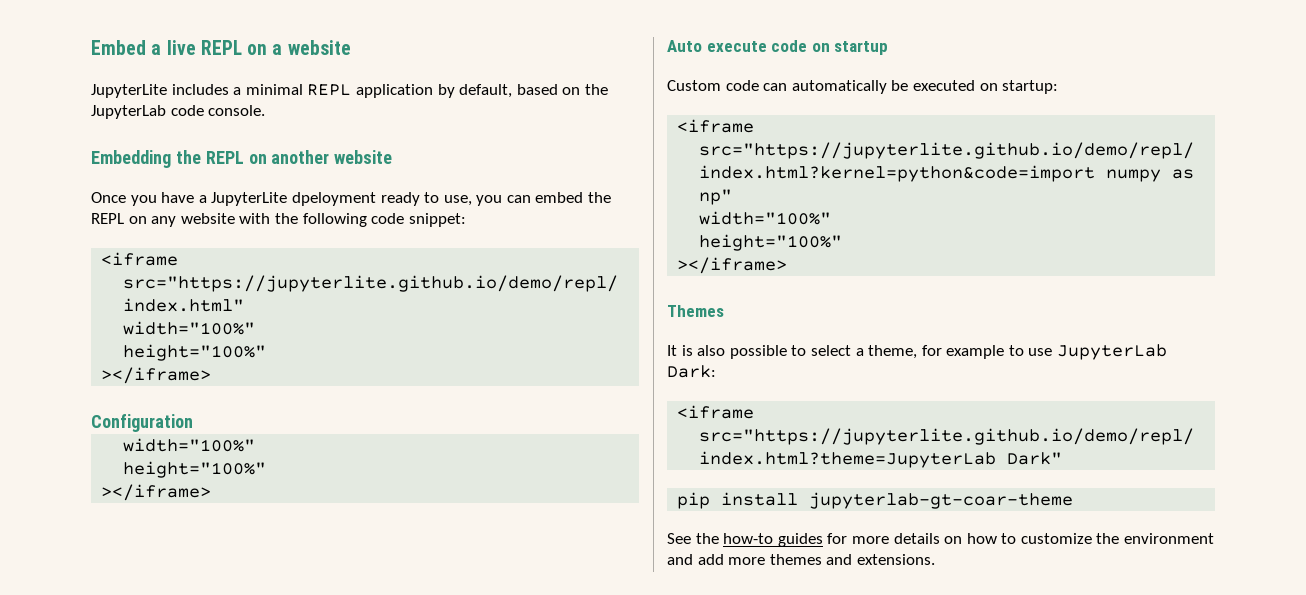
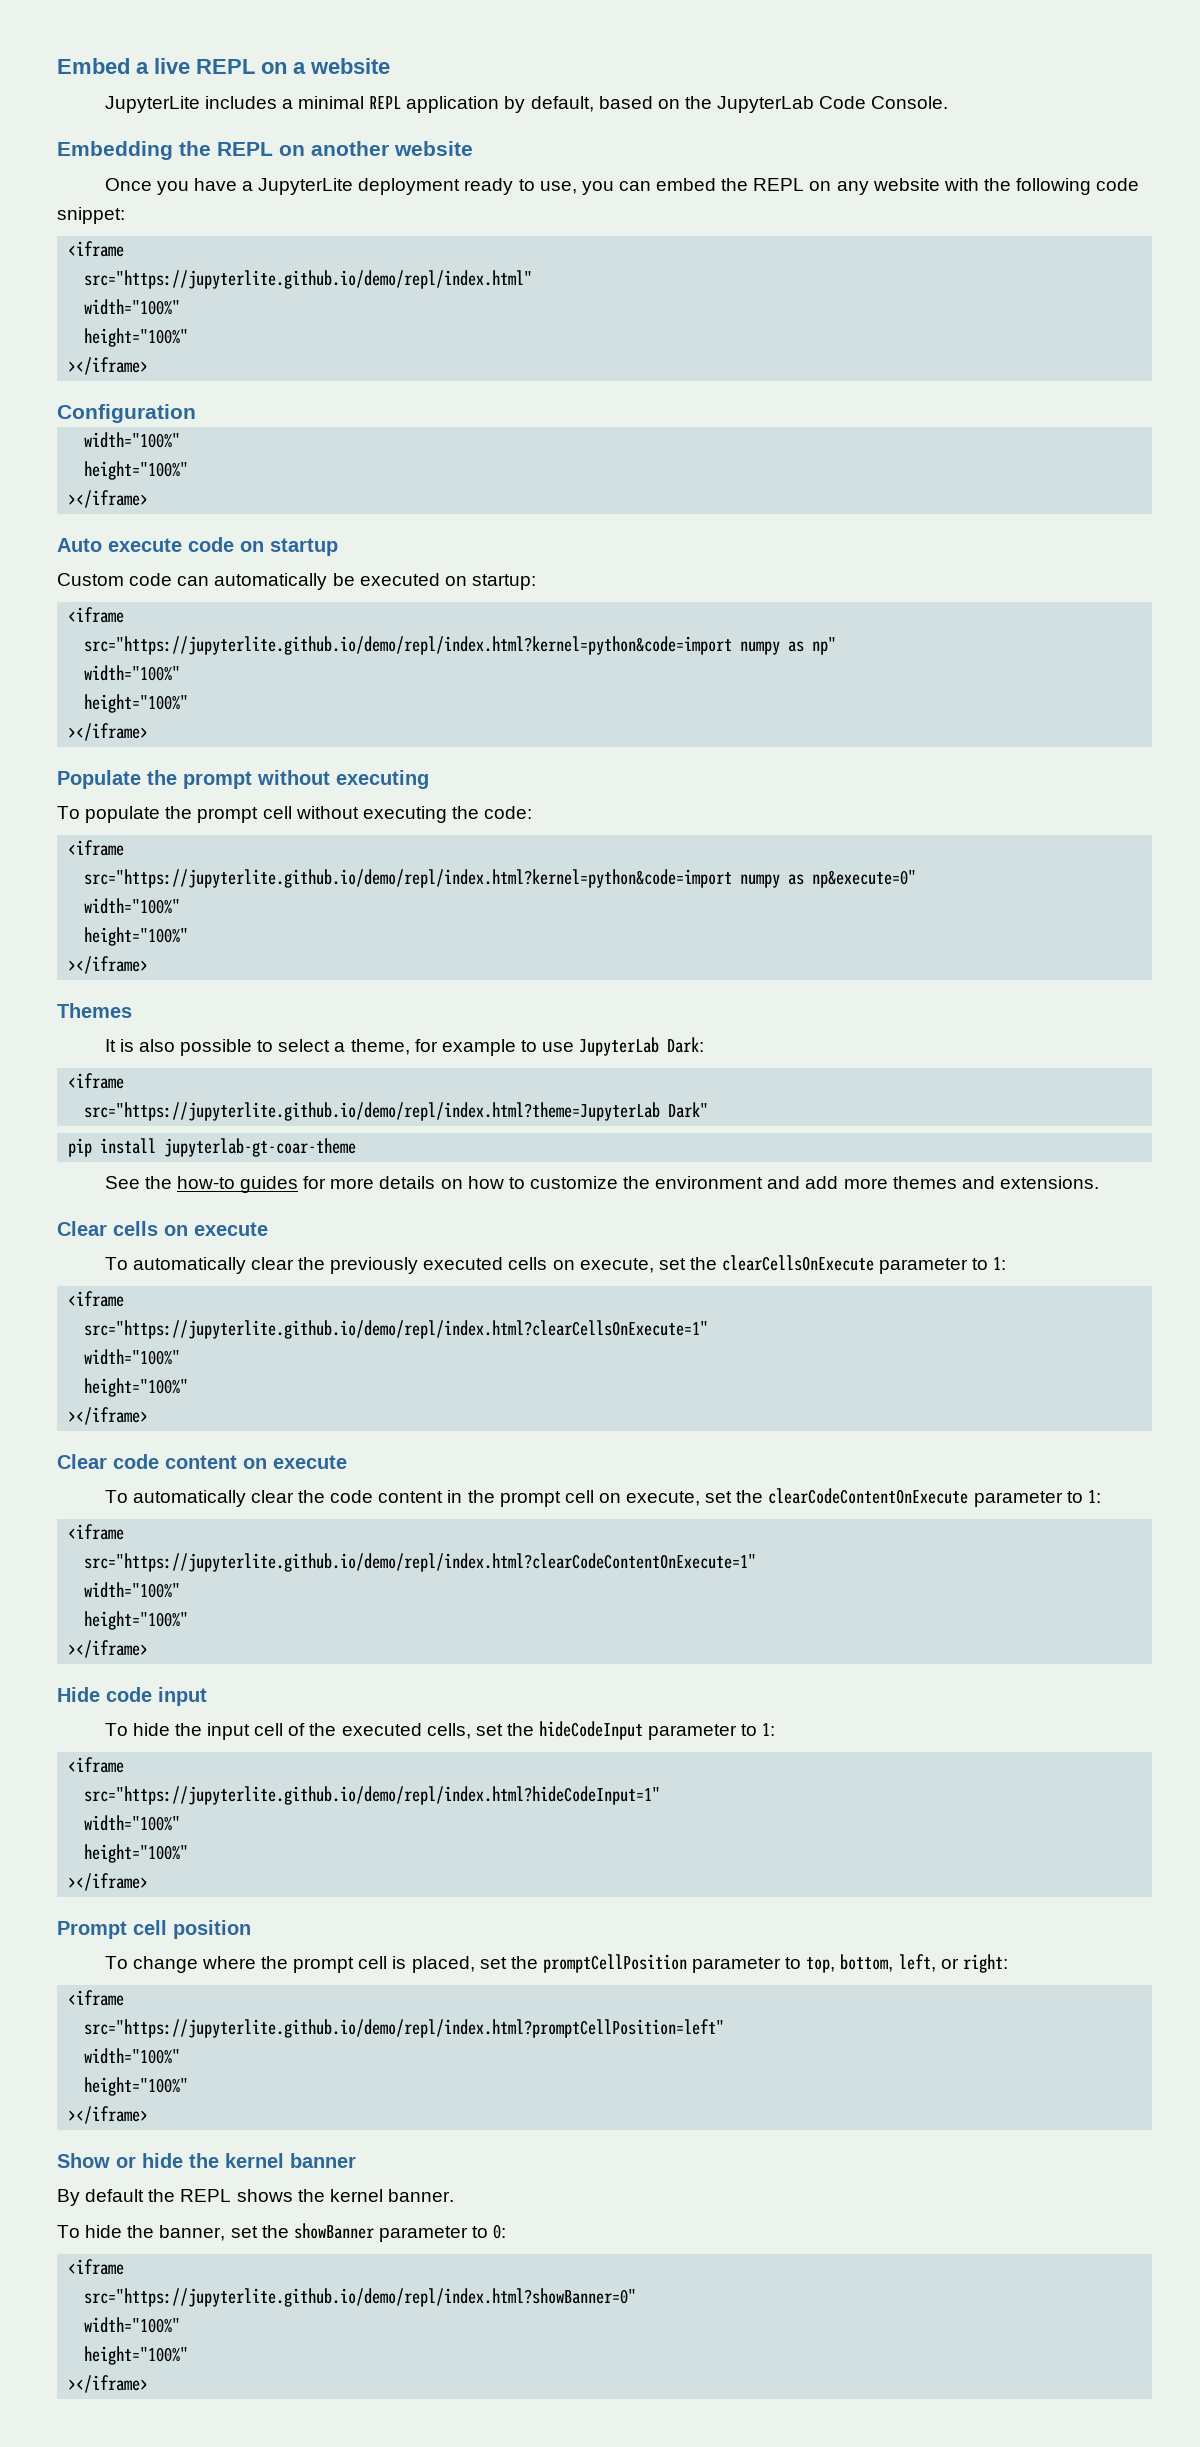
- JupyterLite includes a minimal REPL application by default, based on the JupyterLab code console.
+ JupyterLite includes a minimal REPL application by default, based on the JupyterLab Code Console.
- Once you have a JupyterLite dpeloyment ready to use, you can embed the REPL on any website with the following code snippet:
+ Once you have a JupyterLite deployment ready to use, you can embed the REPL on any website with the following code snippet:
+ Populate the prompt without executing
+ To populate the prompt cell without executing the code:
+ <iframe
+ src="https://jupyterlite.github.io/demo/repl/index.html?kernel=python&code=import numpy as np&execute=0"
+ width="100%"
+ height="100%"
+ ></iframe>
+ Clear cells on execute
+ To automatically clear the previously executed cells on execute, set the clearCellsOnExecute parameter to 1:
+ <iframe
+ src="https://jupyterlite.github.io/demo/repl/index.html?clearCellsOnExecute=1"
+ width="100%"
+ height="100%"
+ ></iframe>
+ Clear code content on execute
+ To automatically clear the code content in the prompt cell on execute, set the clearCodeContentOnExecute parameter to 1:
+ <iframe
+ src="https://jupyterlite.github.io/demo/repl/index.html?clearCodeContentOnExecute=1"
+ width="100%"
+ height="100%"
+ ></iframe>
+ Hide code input
+ To hide the input cell of the executed cells, set the hideCodeInput parameter to 1:
+ <iframe
+ src="https://jupyterlite.github.io/demo/repl/index.html?hideCodeInput=1"
+ width="100%"
+ height="100%"
+ ></iframe>
+ Prompt cell position
+ To change where the prompt cell is placed, set the promptCellPosition parameter to top, bottom, left, or right:
+ <iframe
+ src="https://jupyterlite.github.io/demo/repl/index.html?promptCellPosition=left"
+ width="100%"
+ height="100%"
+ ></iframe>
+ Show or hide the kernel banner
+ By default the REPL shows the kernel banner.
+ To hide the banner, set the showBanner parameter to 0:
+ <iframe
+ src="https://jupyterlite.github.io/demo/repl/index.html?showBanner=0"
+ width="100%"
+ height="100%"
+ ></iframe>

